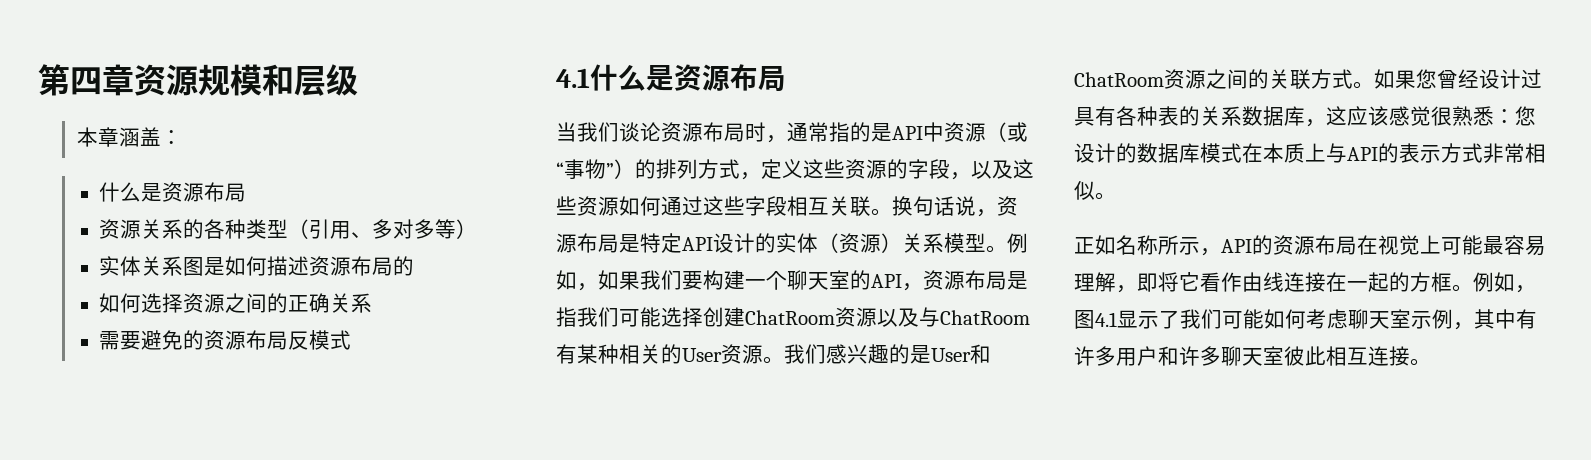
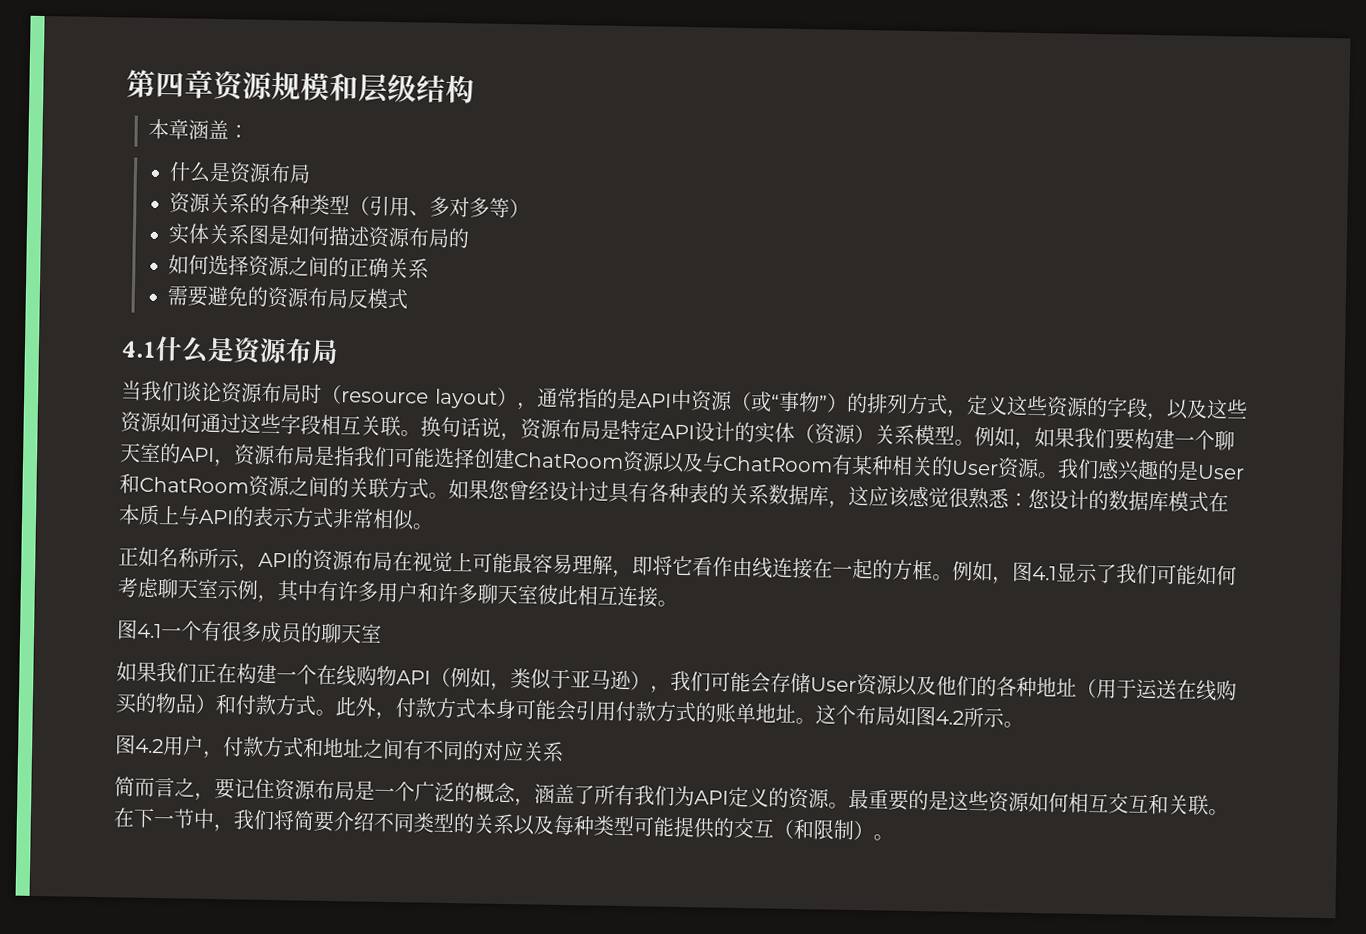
- 第四章资源规模和层级
+ 第四章资源规模和层级结构
- 当我们谈论资源布局时，通常指的是API中资源（或“事物”）的排列方式，定义这些资源的字段，以及这些资源如何通过这些字段相互关联。
+ 当我们谈论资源布局时（resource layout），通常指的是API中资源（或“事物”）的排列方式，定义这些资源的字段，以及这些资源如何通过这些字段相互关联。
+ 图4.1一个有很多成员的聊天室
+ 如果我们正在构建一个在线购物API（例如，类似于亚马逊），我们可能会存储User资源以及他们的各种地址（用于运送在线购买的物品）和付款方式。此外，付款方式本身可能会引用付款方式的账单地址。这个布局如图4.2所示。
+ 图4.2用户，付款方式和地址之间有不同的对应关系
+ 简而言之，要记住资源布局是一个广泛的概念，涵盖了所有我们为API定义的资源。最重要的是这些资源如何相互交互和关联。在下一节中，我们将简要介绍不同类型的关系以及每种类型可能提供的交互（和限制）。

